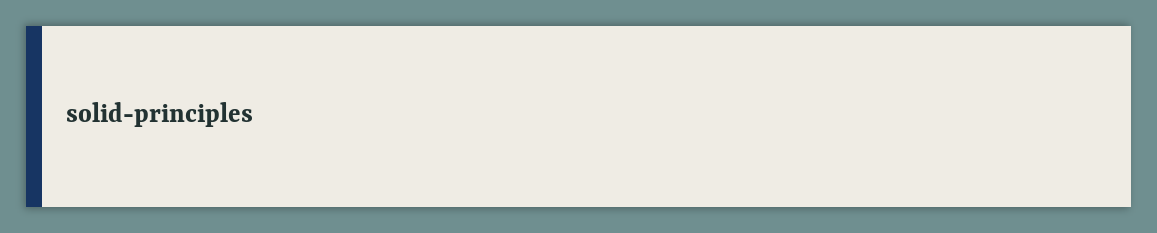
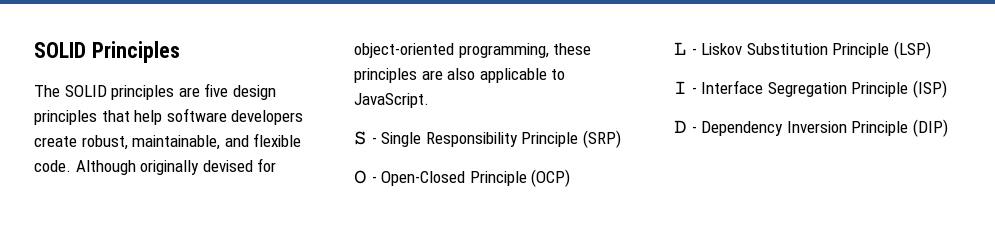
- solid-principles
+ SOLID Principles
+ The SOLID principles are five design principles that help software developers create robust, maintainable, and flexible code. Although originally devised for object-oriented programming, these principles are also applicable to JavaScript.
+ S - Single Responsibility Principle (SRP)
+ O - Open-Closed Principle (OCP)
+ L - Liskov Substitution Principle (LSP)
+ I - Interface Segregation Principle (ISP)
+ D - Dependency Inversion Principle (DIP)

